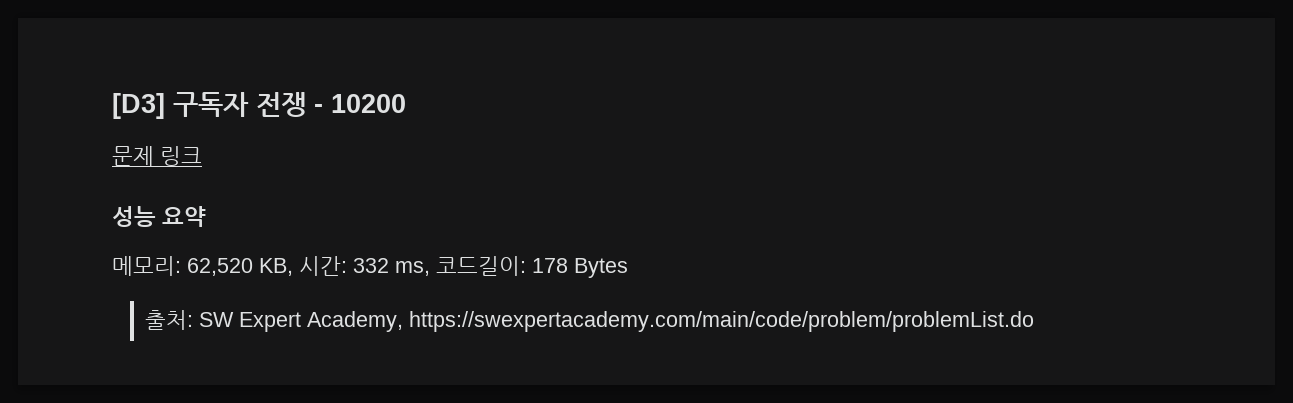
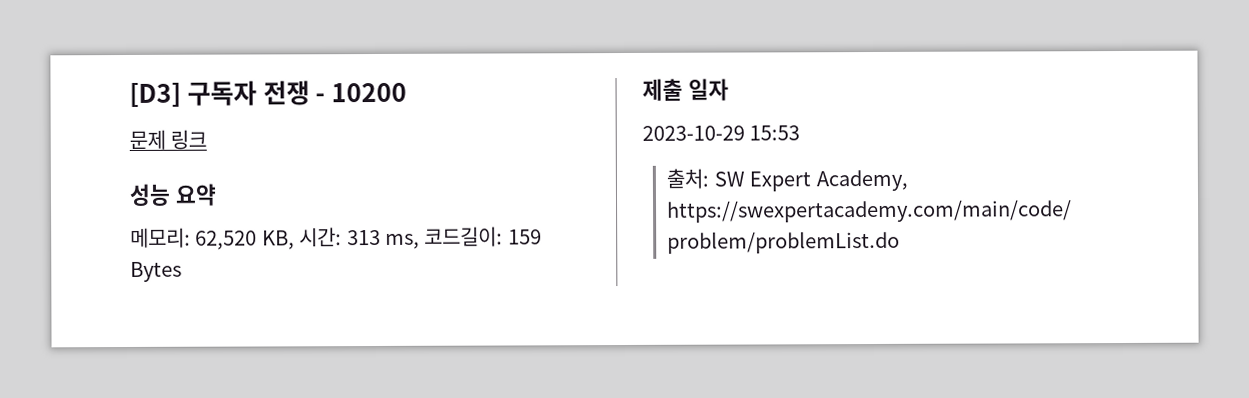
- 메모리: 62,520 KB, 시간: 332 ms, 코드길이: 178 Bytes
+ 메모리: 62,520 KB, 시간: 313 ms, 코드길이: 159 Bytes
+ 제출 일자
+ 2023-10-29 15:53

